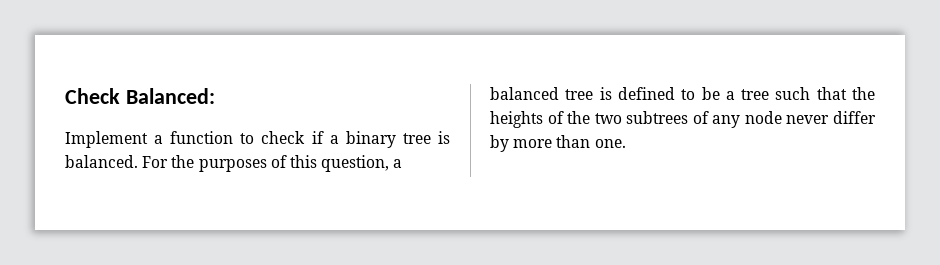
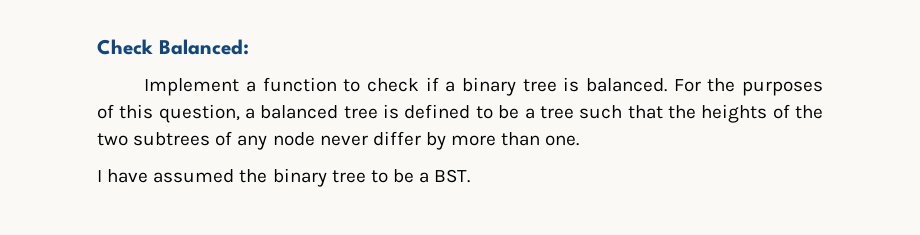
+ I have assumed the binary tree to be a BST.

